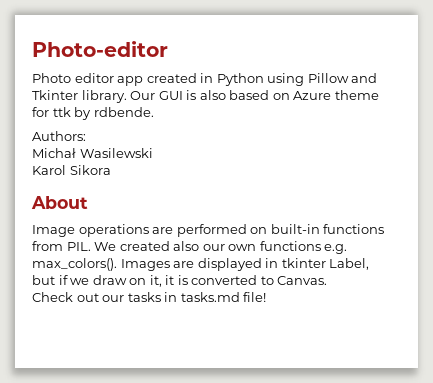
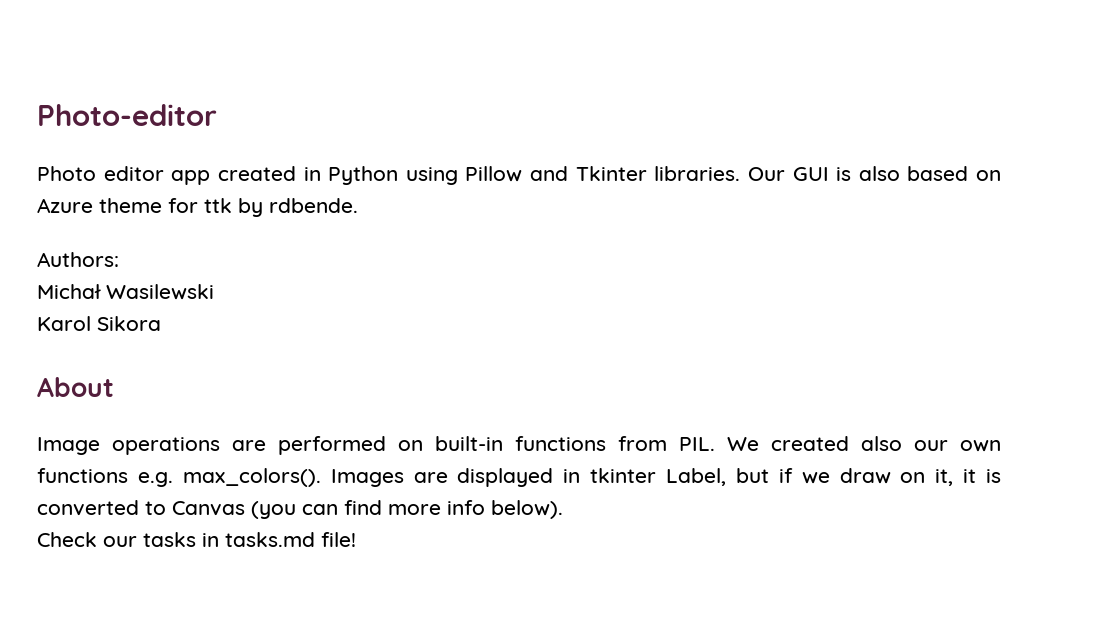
- Photo editor app created in Python using Pillow and Tkinter library.
+ Photo editor app created in Python using Pillow and Tkinter libraries.
- Images are displayed in tkinter Label, but if we draw on it, it is converted to Canvas.
+ Images are displayed in tkinter Label, but if we draw on it, it is converted to Canvas (you can find more info below).
- Check out our tasks in tasks.md file!
+ Check our tasks in tasks.md file!

